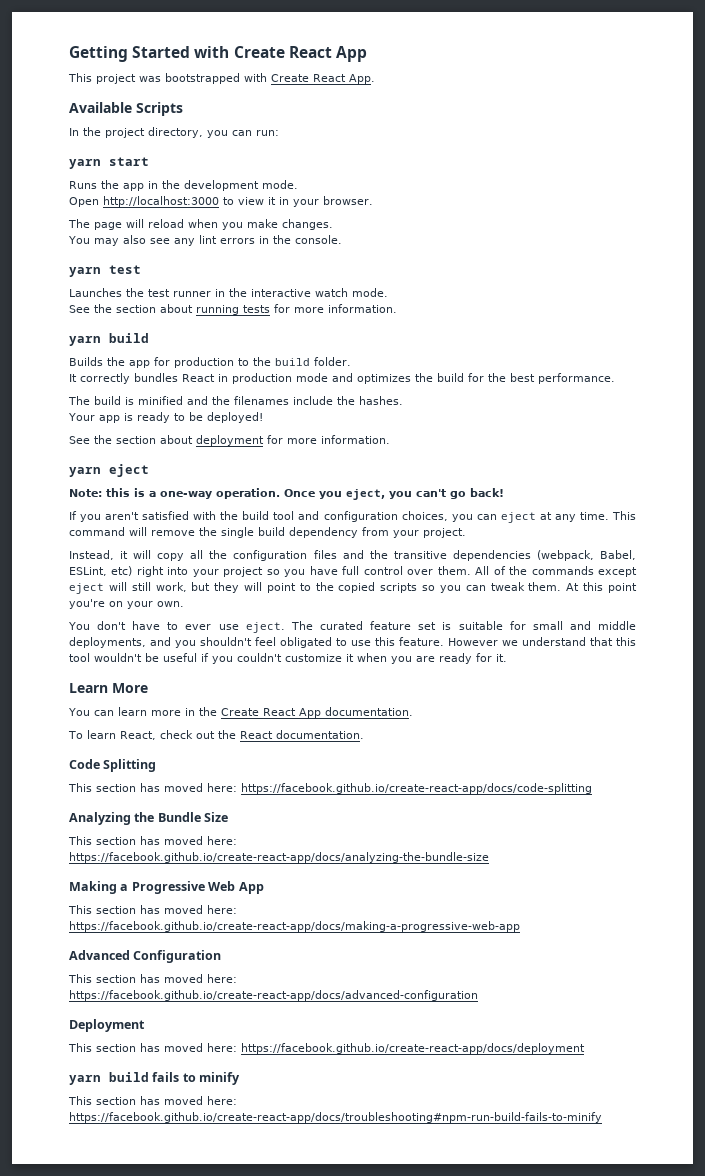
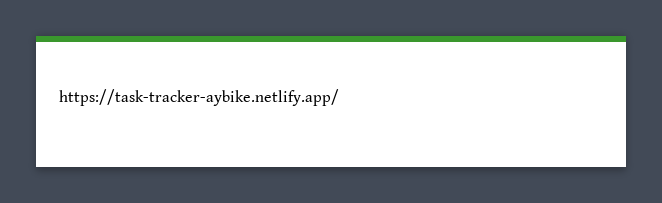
- Getting Started with Create React App
- This project was bootstrapped with Create React App.
- Available Scripts
- In the project directory, you can run:
- yarn start
- Runs the app in the development mode.
- Open http://localhost:3000 to view it in your browser.
- The page will reload when you make changes.
- You may also see any lint errors in the console.
- yarn test
- Launches the test runner in the interactive watch mode.
- See the section about running tests for more information.
- yarn build
- Builds the app for production to the build folder.
- It correctly bundles React in production mode and optimizes the build for the best performance.
- The build is minified and the filenames include the hashes.
- Your app is ready to be deployed!
- See the section about deployment for more information.
- yarn eject
- Note: this is a one-way operation. Once you eject, you can't go back!
- If you aren't satisfied with the build tool and configuration choices, you can eject at any time. This command will remove the single build dependency from your project.
- Instead, it will copy all the configuration files and the transitive dependencies (webpack, Babel, ESLint, etc) right into your project so you have full control over them. All of the commands except eject will still work, but they will point to the copied scripts so you can tweak them. At this point you're on your own.
- You don't have to ever use eject. The curated feature set is suitable for small and middle deployments, and you shouldn't feel obligated to use this feature. However we understand that this tool wouldn't be useful if you couldn't customize it when you are ready for it.
- Learn More
- You can learn more in the Create React App documentation.
- To learn React, check out the React documentation.
- Code Splitting
- This section has moved here: https://facebook.github.io/create-react-app/docs/code-splitting
- Analyzing the Bundle Size
- This section has moved here: https://facebook.github.io/create-react-app/docs/analyzing-the-bundle-size
- Making a Progressive Web App
- This section has moved here: https://facebook.github.io/create-react-app/docs/making-a-progressive-web-app
- Advanced Configuration
- This section has moved here: https://facebook.github.io/create-react-app/docs/advanced-configuration
- Deployment
- This section has moved here: https://facebook.github.io/create-react-app/docs/deployment
- yarn build fails to minify
- This section has moved here: https://facebook.github.io/create-react-app/docs/troubleshooting#npm-run-build-fails-to-minify
+ https://task-tracker-aybike.netlify.app/

